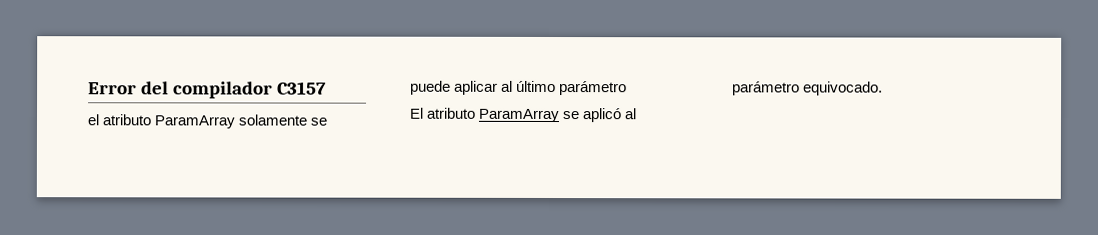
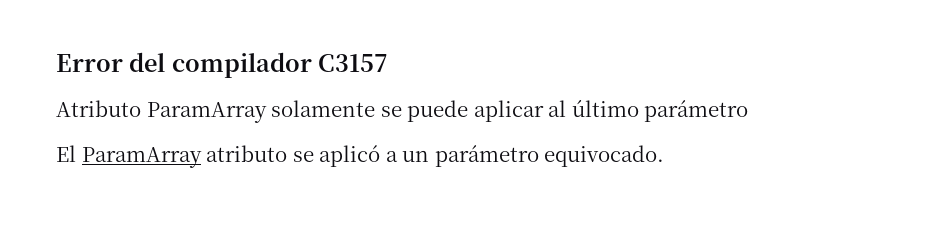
- el atributo ParamArray solamente se puede aplicar al último parámetro
+ Atributo ParamArray solamente se puede aplicar al último parámetro
- El atributo ParamArray se aplicó al parámetro equivocado.
+ El ParamArray atributo se aplicó a un parámetro equivocado.

